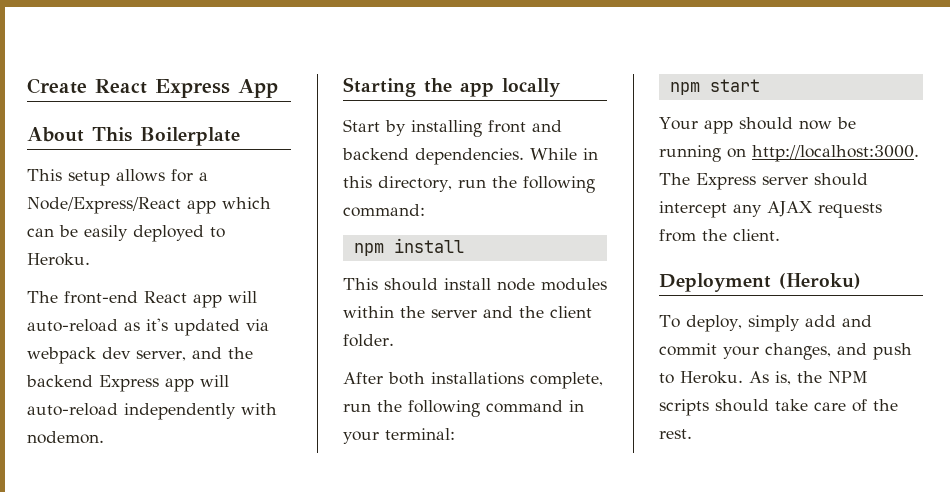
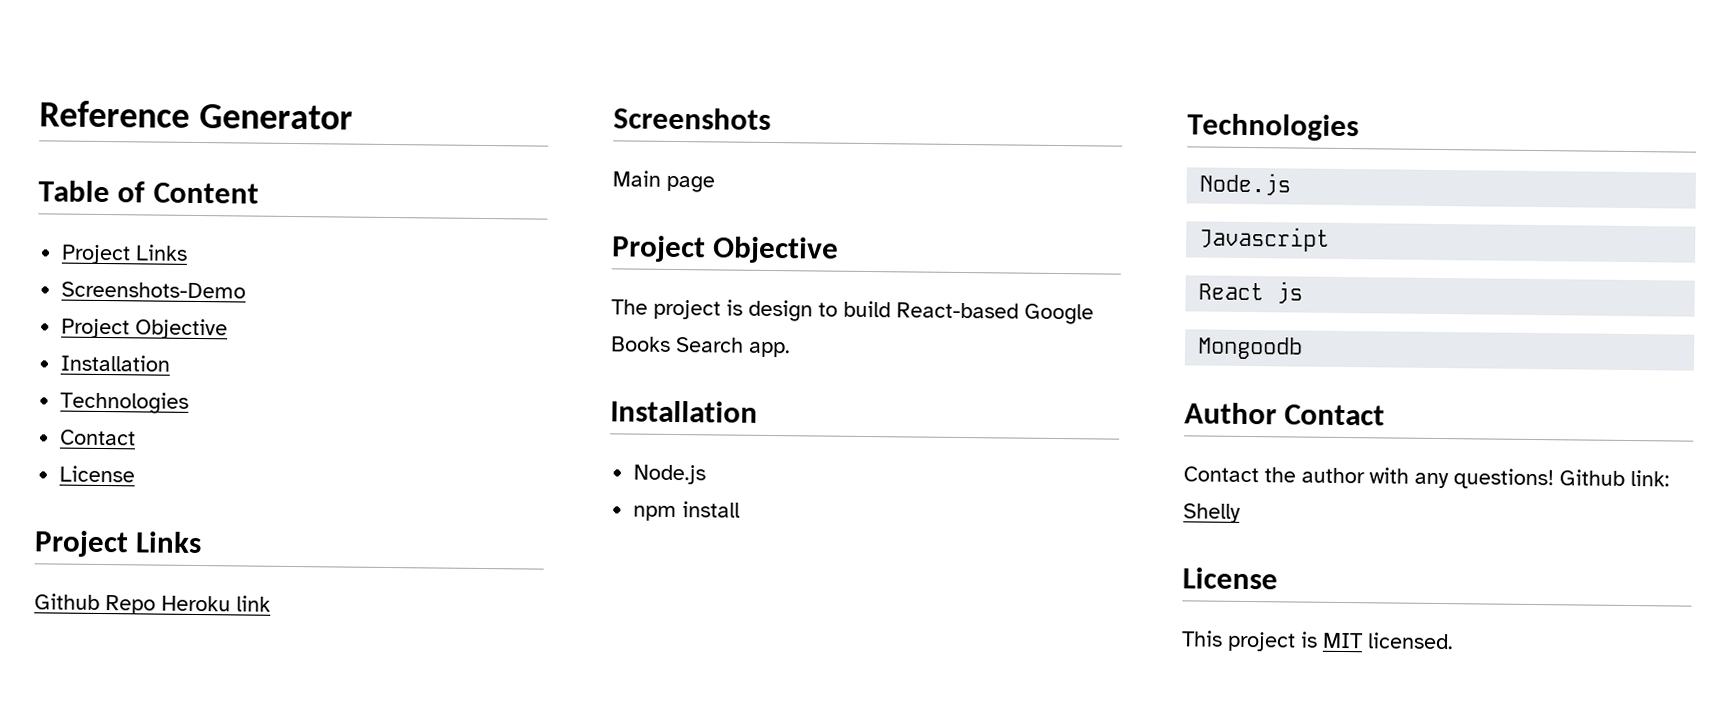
- Create React Express App
- About This Boilerplate
- This setup allows for a Node/Express/React app which can be easily deployed to Heroku.
- The front-end React app will auto-reload as it's updated via webpack dev server, and the backend Express app will auto-reload independently with nodemon.
- Starting the app locally
- Start by installing front and backend dependencies. While in this directory, run the following command:
+ Reference Generator
+ Table of Content
+ Project Links
+ Screenshots-Demo
+ Project Objective
+ Installation
+ Technologies
+ Contact
+ License
+ Project Links
+ Github Repo Heroku link
+ Screenshots
+ Main page
+ Project Objective
+ The project is design to build React-based Google Books Search app.
+ Installation
+ Node.js
  npm install
- This should install node modules within the server and the client folder.
- After both installations complete, run the following command in your terminal:
- npm start
- Your app should now be running on http://localhost:3000. The Express server should intercept any AJAX requests from the client.
- Deployment (Heroku)
- To deploy, simply add and commit your changes, and push to Heroku. As is, the NPM scripts should take care of the rest.
+ Technologies
+ Node.js
+ Javascript
+ React js
+ Mongoodb
+ Author Contact
+ Contact the author with any questions! Github link: Shelly
+ License
+ This project is MIT licensed.

